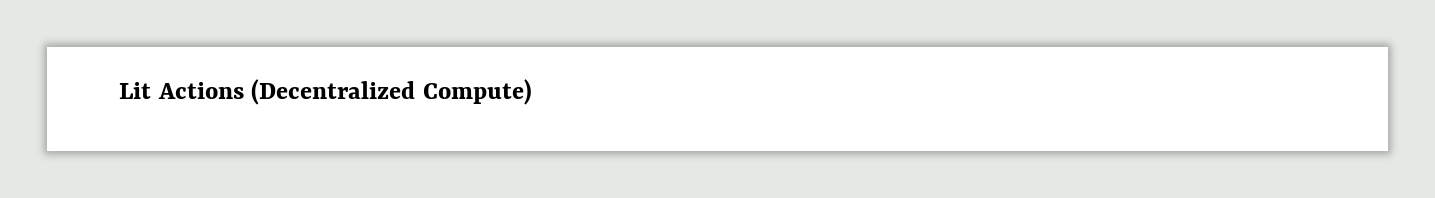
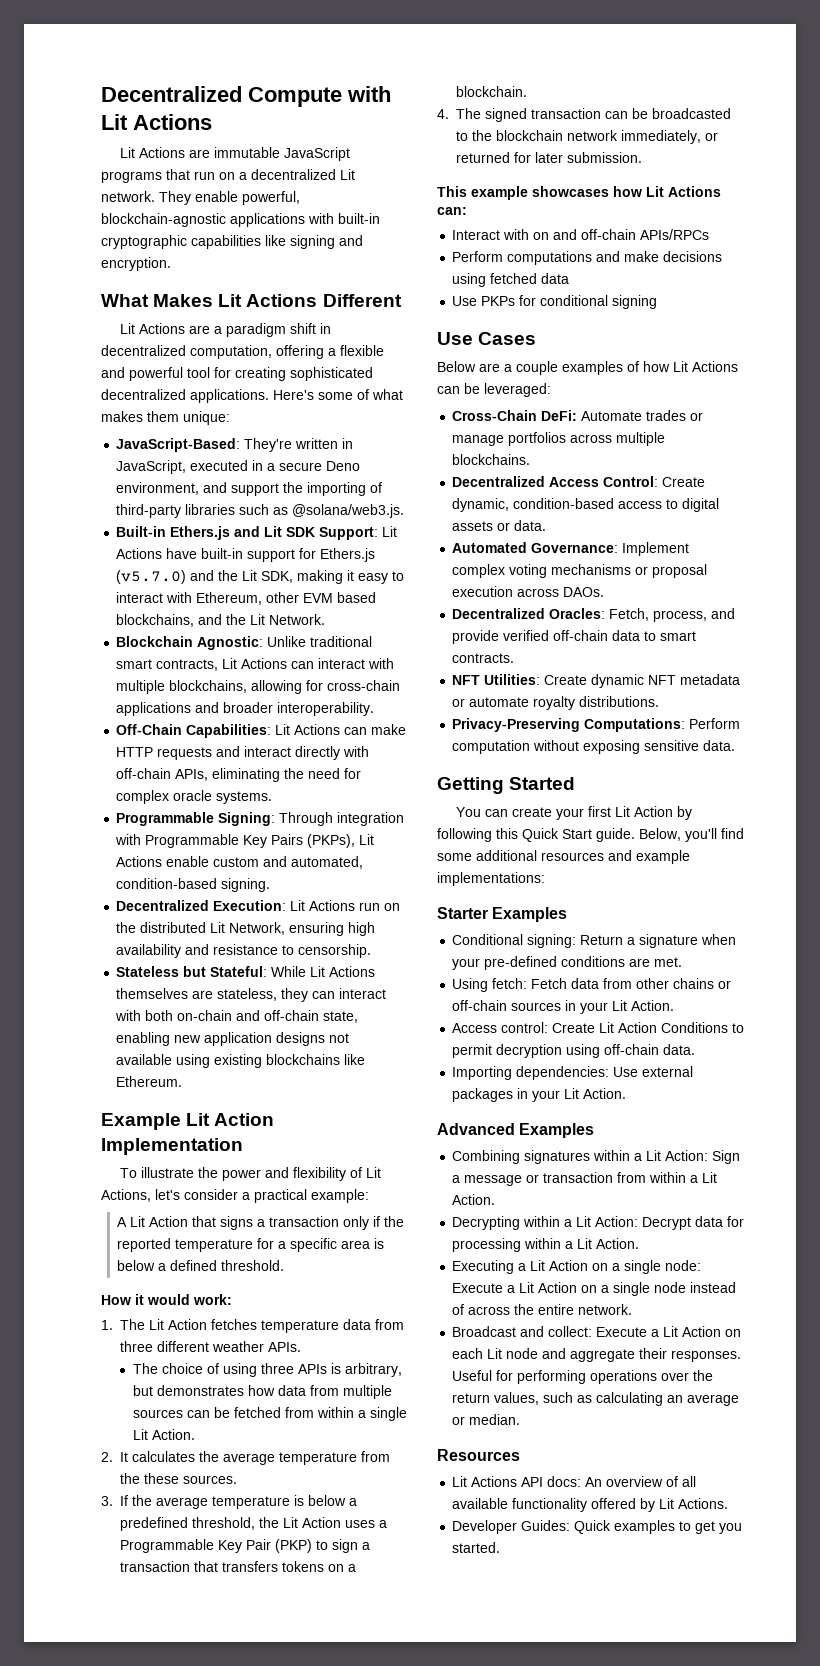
- Lit Actions (Decentralized Compute)
+ Decentralized Compute with Lit Actions
+ Lit Actions are immutable JavaScript programs that run on a decentralized Lit network. They enable powerful, blockchain-agnostic applications with built-in cryptographic capabilities like signing and encryption.
+ What Makes Lit Actions Different
+ Lit Actions are a paradigm shift in decentralized computation, offering a flexible and powerful tool for creating sophisticated decentralized applications. Here's some of what makes them unique:
+ JavaScript-Based: They're written in JavaScript, executed in a secure Deno environment, and support the importing of third-party libraries such as @solana/web3.js.
+ Built-in Ethers.js and Lit SDK Support: Lit Actions have built-in support for Ethers.js (v5.7.0) and the Lit SDK, making it easy to interact with Ethereum, other EVM based blockchains, and the Lit Network.
+ Blockchain Agnostic: Unlike traditional smart contracts, Lit Actions can interact with multiple blockchains, allowing for cross-chain applications and broader interoperability.
+ Off-Chain Capabilities: Lit Actions can make HTTP requests and interact directly with off-chain APIs, eliminating the need for complex oracle systems.
+ Programmable Signing: Through integration with Programmable Key Pairs (PKPs), Lit Actions enable custom and automated, condition-based signing.
+ Decentralized Execution: Lit Actions run on the distributed Lit Network, ensuring high availability and resistance to censorship.
+ Stateless but Stateful: While Lit Actions themselves are stateless, they can interact with both on-chain and off-chain state, enabling new application designs not available using existing blockchains like Ethereum.
+ Example Lit Action Implementation
+ To illustrate the power and flexibility of Lit Actions, let's consider a practical example:
+ A Lit Action that signs a transaction only if the reported temperature for a specific area is below a defined threshold.
+ How it would work:
+ 1. The Lit Action fetches temperature data from three different weather APIs.
+ The choice of using three APIs is arbitrary, but demonstrates how data from multiple sources can be fetched from within a single Lit Action.
+ 2. It calculates the average temperature from the these sources.
+ 3. If the average temperature is below a predefined threshold, the Lit Action uses a Programmable Key Pair (PKP) to sign a transaction that transfers tokens on a blockchain.
+ 4. The signed transaction can be broadcasted to the blockchain network immediately, or returned for later submission.
+ This example showcases how Lit Actions can:
+ Interact with on and off-chain APIs/RPCs
+ Perform computations and make decisions using fetched data
+ Use PKPs for conditional signing
+ Use Cases
+ Below are a couple examples of how Lit Actions can be leveraged:
+ Cross-Chain DeFi: Automate trades or manage portfolios across multiple blockchains.
+ Decentralized Access Control: Create dynamic, condition-based access to digital assets or data.
+ Automated Governance: Implement complex voting mechanisms or proposal execution across DAOs.
+ Decentralized Oracles: Fetch, process, and provide verified off-chain data to smart contracts.
+ NFT Utilities: Create dynamic NFT metadata or automate royalty distributions.
+ Privacy-Preserving Computations: Perform computation without exposing sensitive data.
+ Getting Started
+ You can create your first Lit Action by following this Quick Start guide. Below, you'll find some additional resources and example implementations:
+ Starter Examples
+ Conditional signing: Return a signature when your pre-defined conditions are met.
+ Using fetch: Fetch data from other chains or off-chain sources in your Lit Action.
+ Access control: Create Lit Action Conditions to permit decryption using off-chain data.
+ Importing dependencies: Use external packages in your Lit Action.
+ Advanced Examples
+ Combining signatures within a Lit Action: Sign a message or transaction from within a Lit Action.
+ Decrypting within a Lit Action: Decrypt data for processing within a Lit Action.
+ Executing a Lit Action on a single node: Execute a Lit Action on a single node instead of across the entire network.
+ Broadcast and collect: Execute a Lit Action on each Lit node and aggregate their responses. Useful for performing operations over the return values, such as calculating an average or median.
+ Resources
+ Lit Actions API docs: An overview of all available functionality offered by Lit Actions.
+ Developer Guides: Quick examples to get you started.

